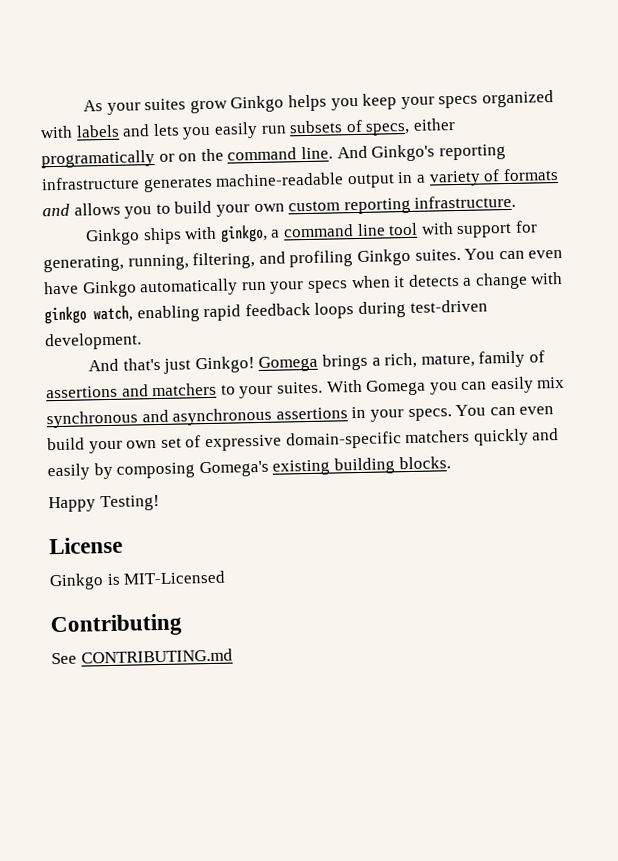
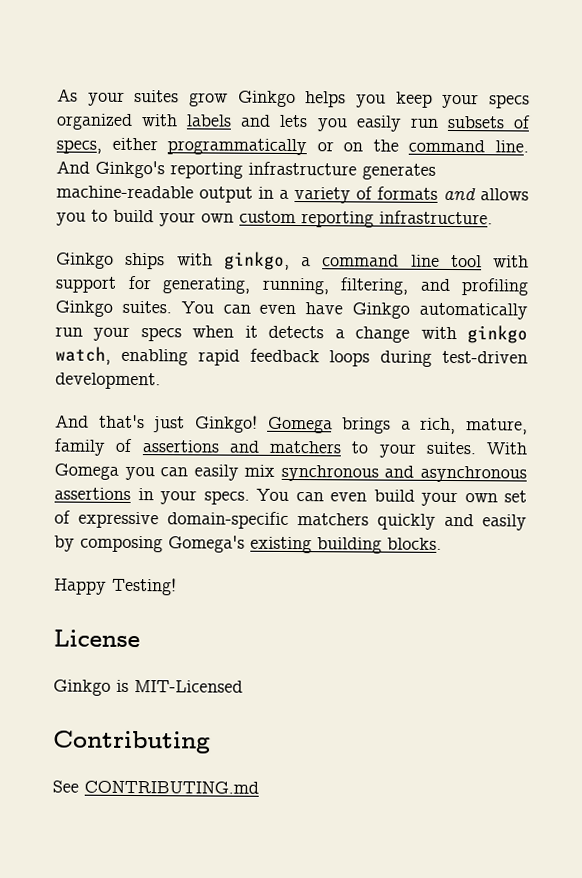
- As your suites grow Ginkgo helps you keep your specs organized with labels and lets you easily run subsets of specs, either programatically or on the command line.
+ As your suites grow Ginkgo helps you keep your specs organized with labels and lets you easily run subsets of specs, either programmatically or on the command line.

